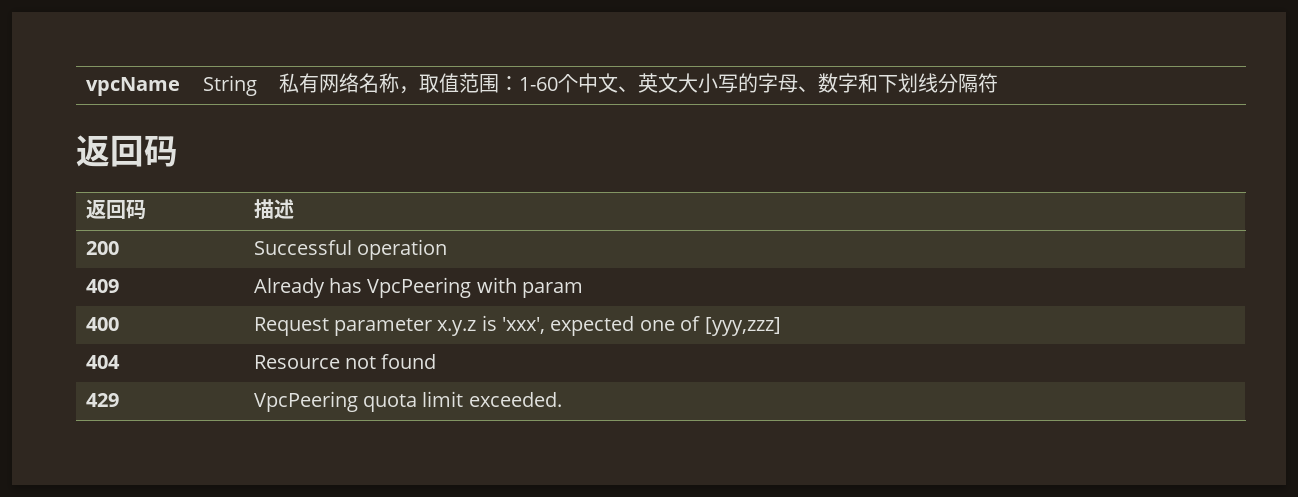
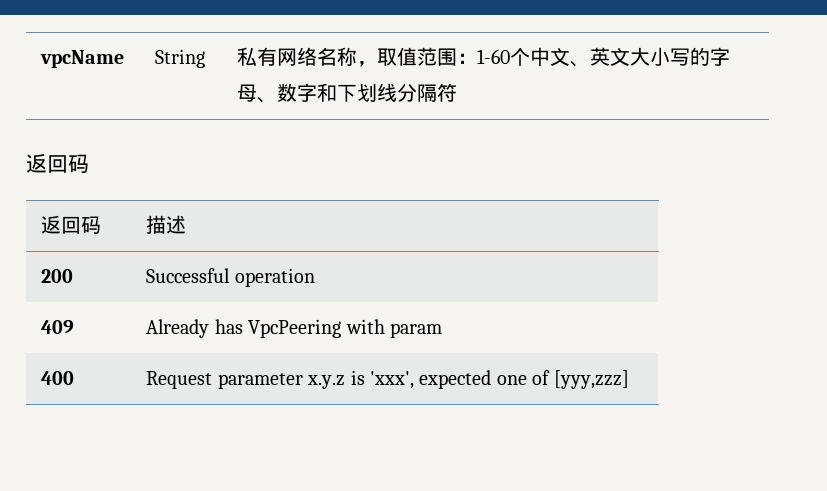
- 404 | Resource not found
- 429 | VpcPeering quota limit exceeded.

